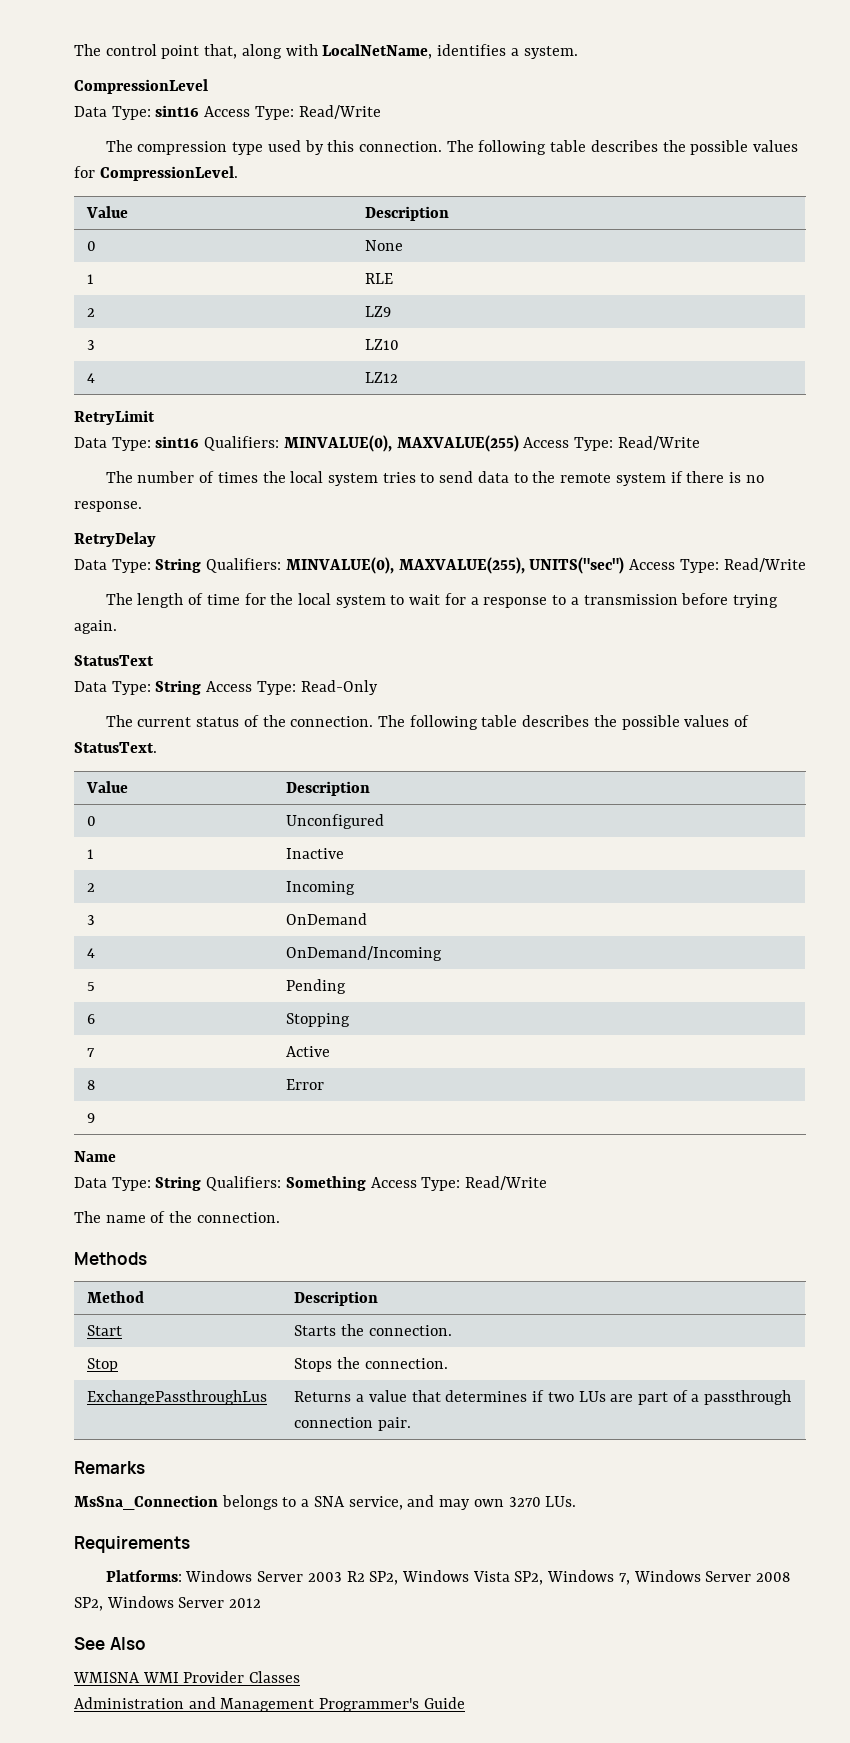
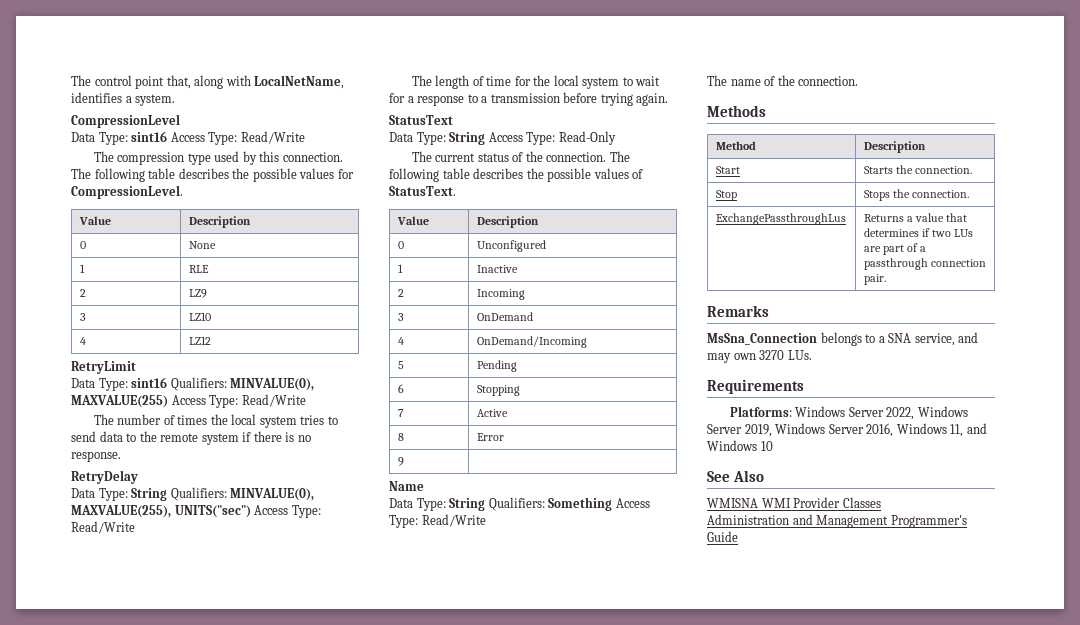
- Platforms: Windows Server 2003 R2 SP2, Windows Vista SP2, Windows 7, Windows Server 2008 SP2, Windows Server 2012
+ Platforms: Windows Server 2022, Windows Server 2019, Windows Server 2016, Windows 11, and Windows 10

